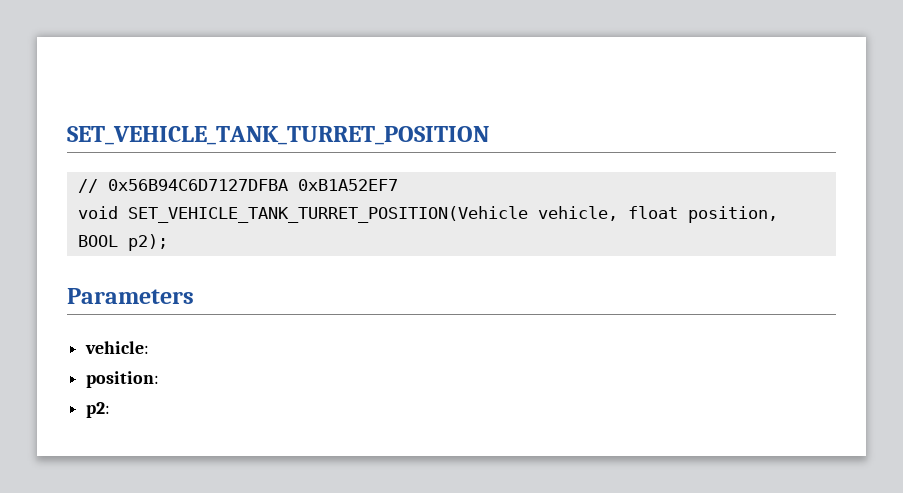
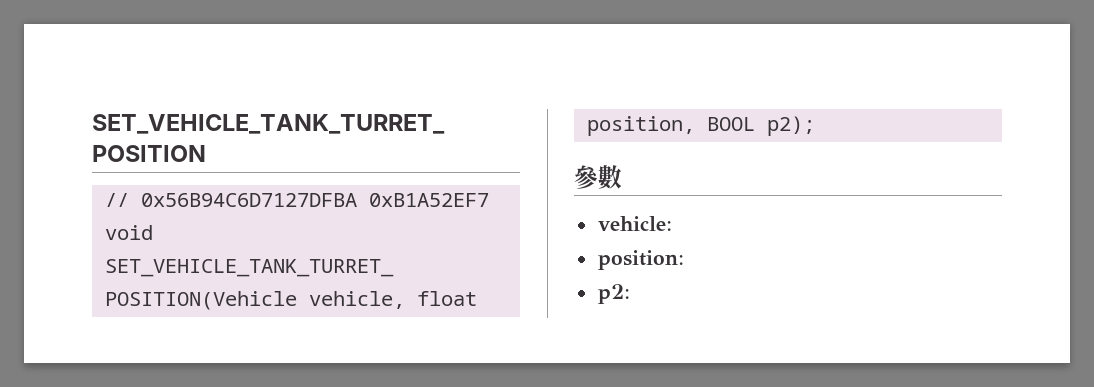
- Parameters
+ 參數

